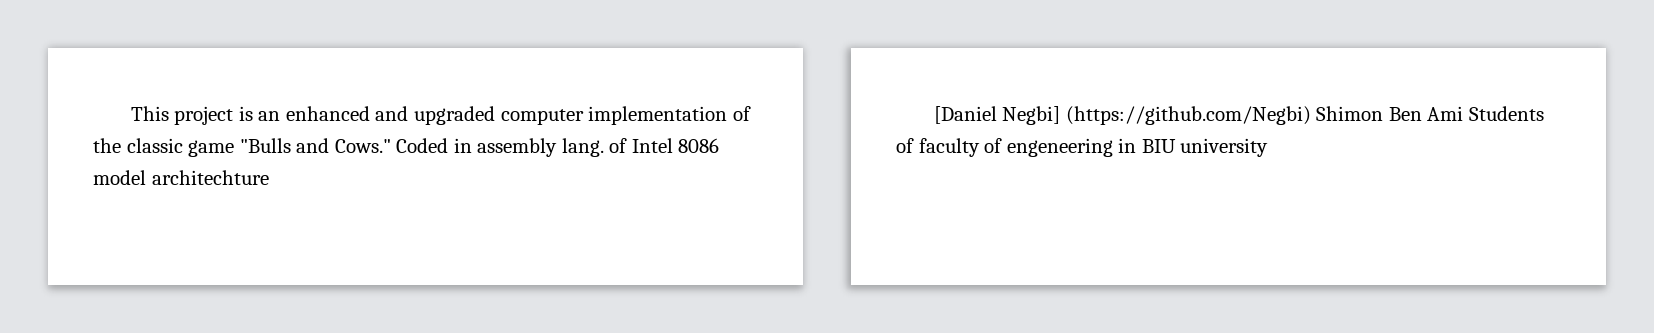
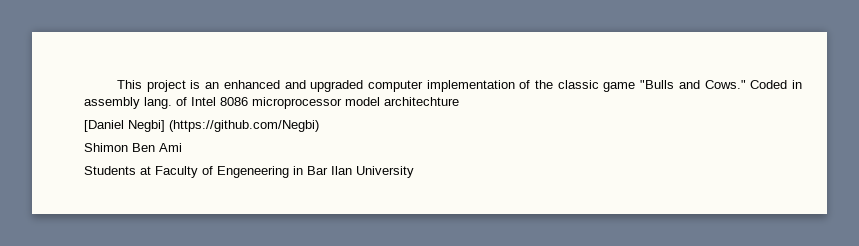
- Coded in assembly lang. of Intel 8086 model architechture
+ Coded in assembly lang. of Intel 8086 microprocessor model architechture
- [Daniel Negbi] (https://github.com/Negbi) Shimon Ben Ami Students of faculty of engeneering in BIU university
+ [Daniel Negbi] (https://github.com/Negbi)
+ Shimon Ben Ami
+ Students at Faculty of Engeneering in Bar Ilan University

